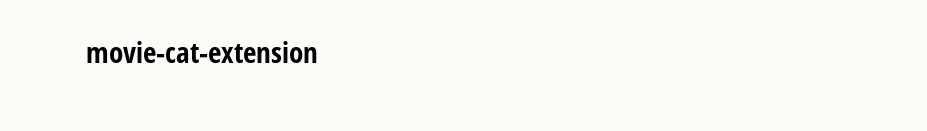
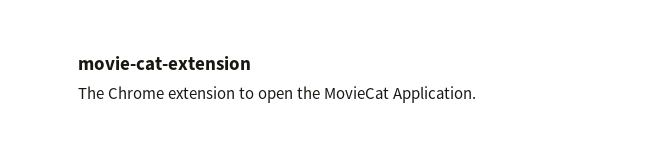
+ The Chrome extension to open the MovieCat Application.

